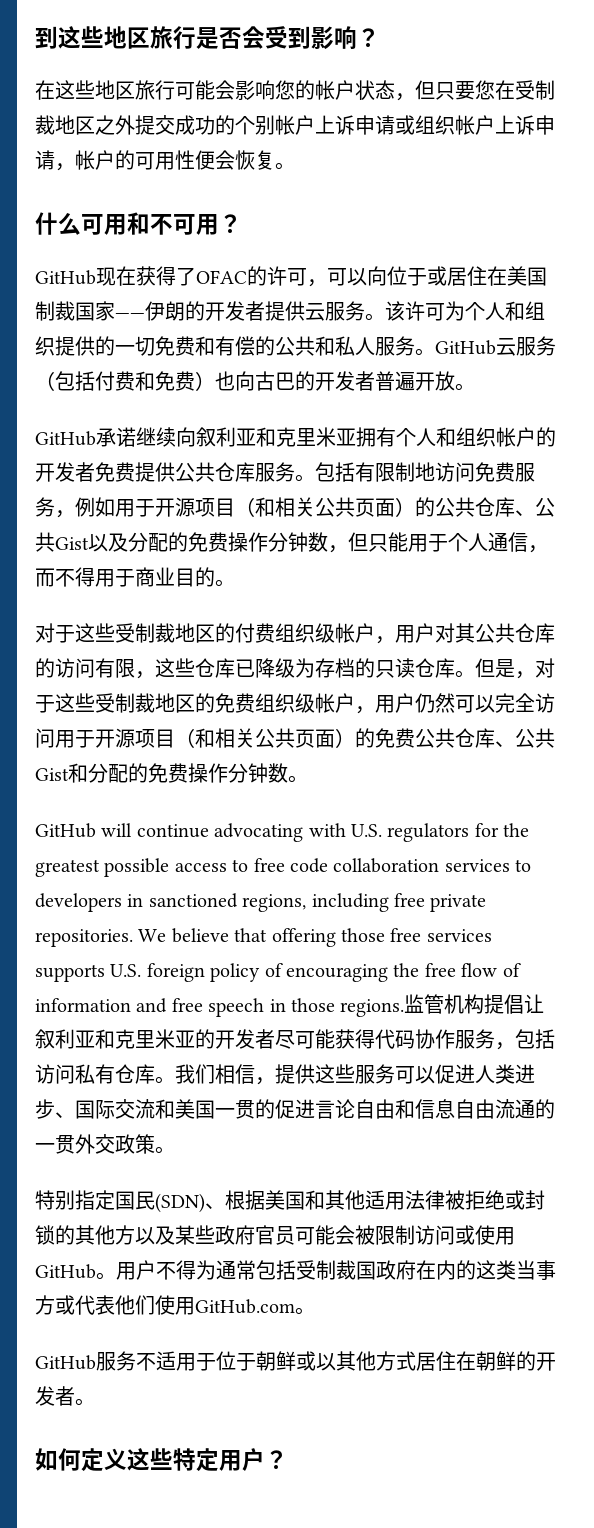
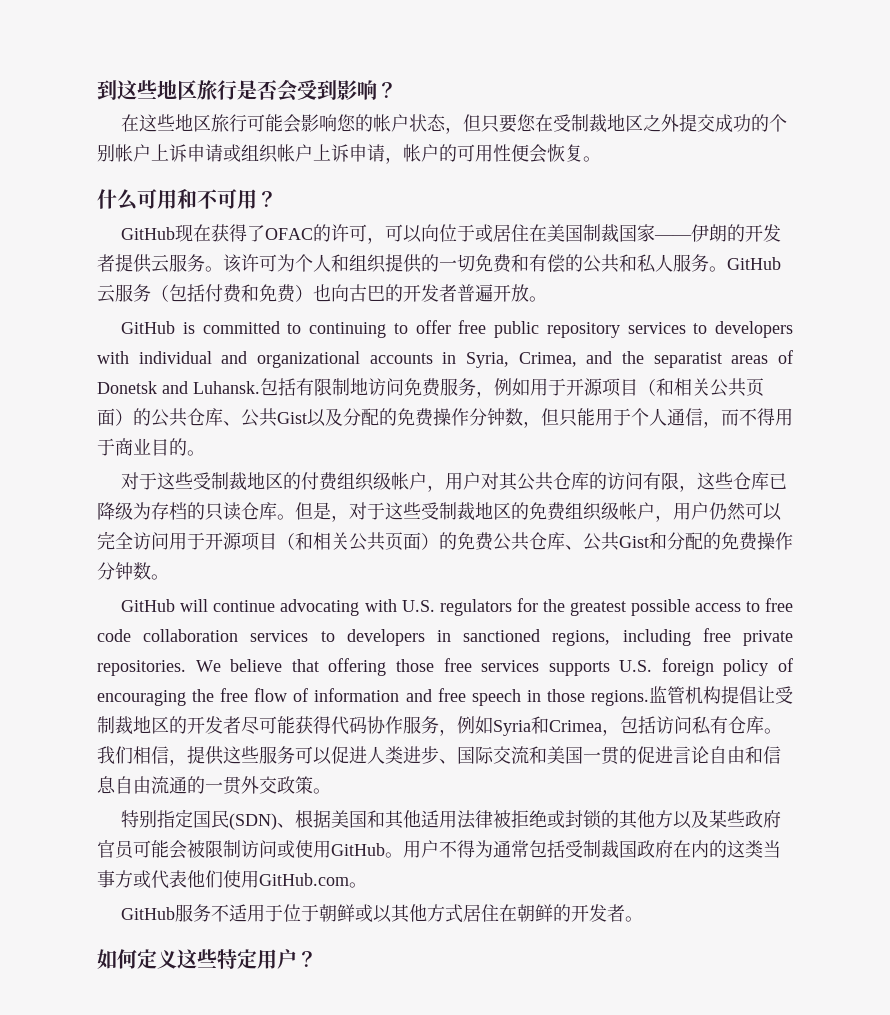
- GitHub承诺继续向叙利亚和克里米亚拥有个人和组织帐户的开发者免费提供公共仓库服务。
+ GitHub is committed to continuing to offer free public repository services to developers with individual and organizational accounts in Syria, Crimea, and the separatist areas of Donetsk and Luhansk.
- 监管机构提倡让叙利亚和克里米亚的开发者尽可能获得代码协作服务，包括访问私有仓库。
+ 监管机构提倡让受制裁地区的开发者尽可能获得代码协作服务，例如Syria和Crimea，包括访问私有仓库。

